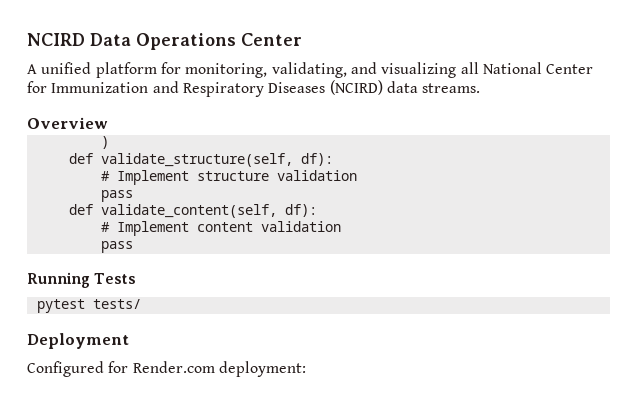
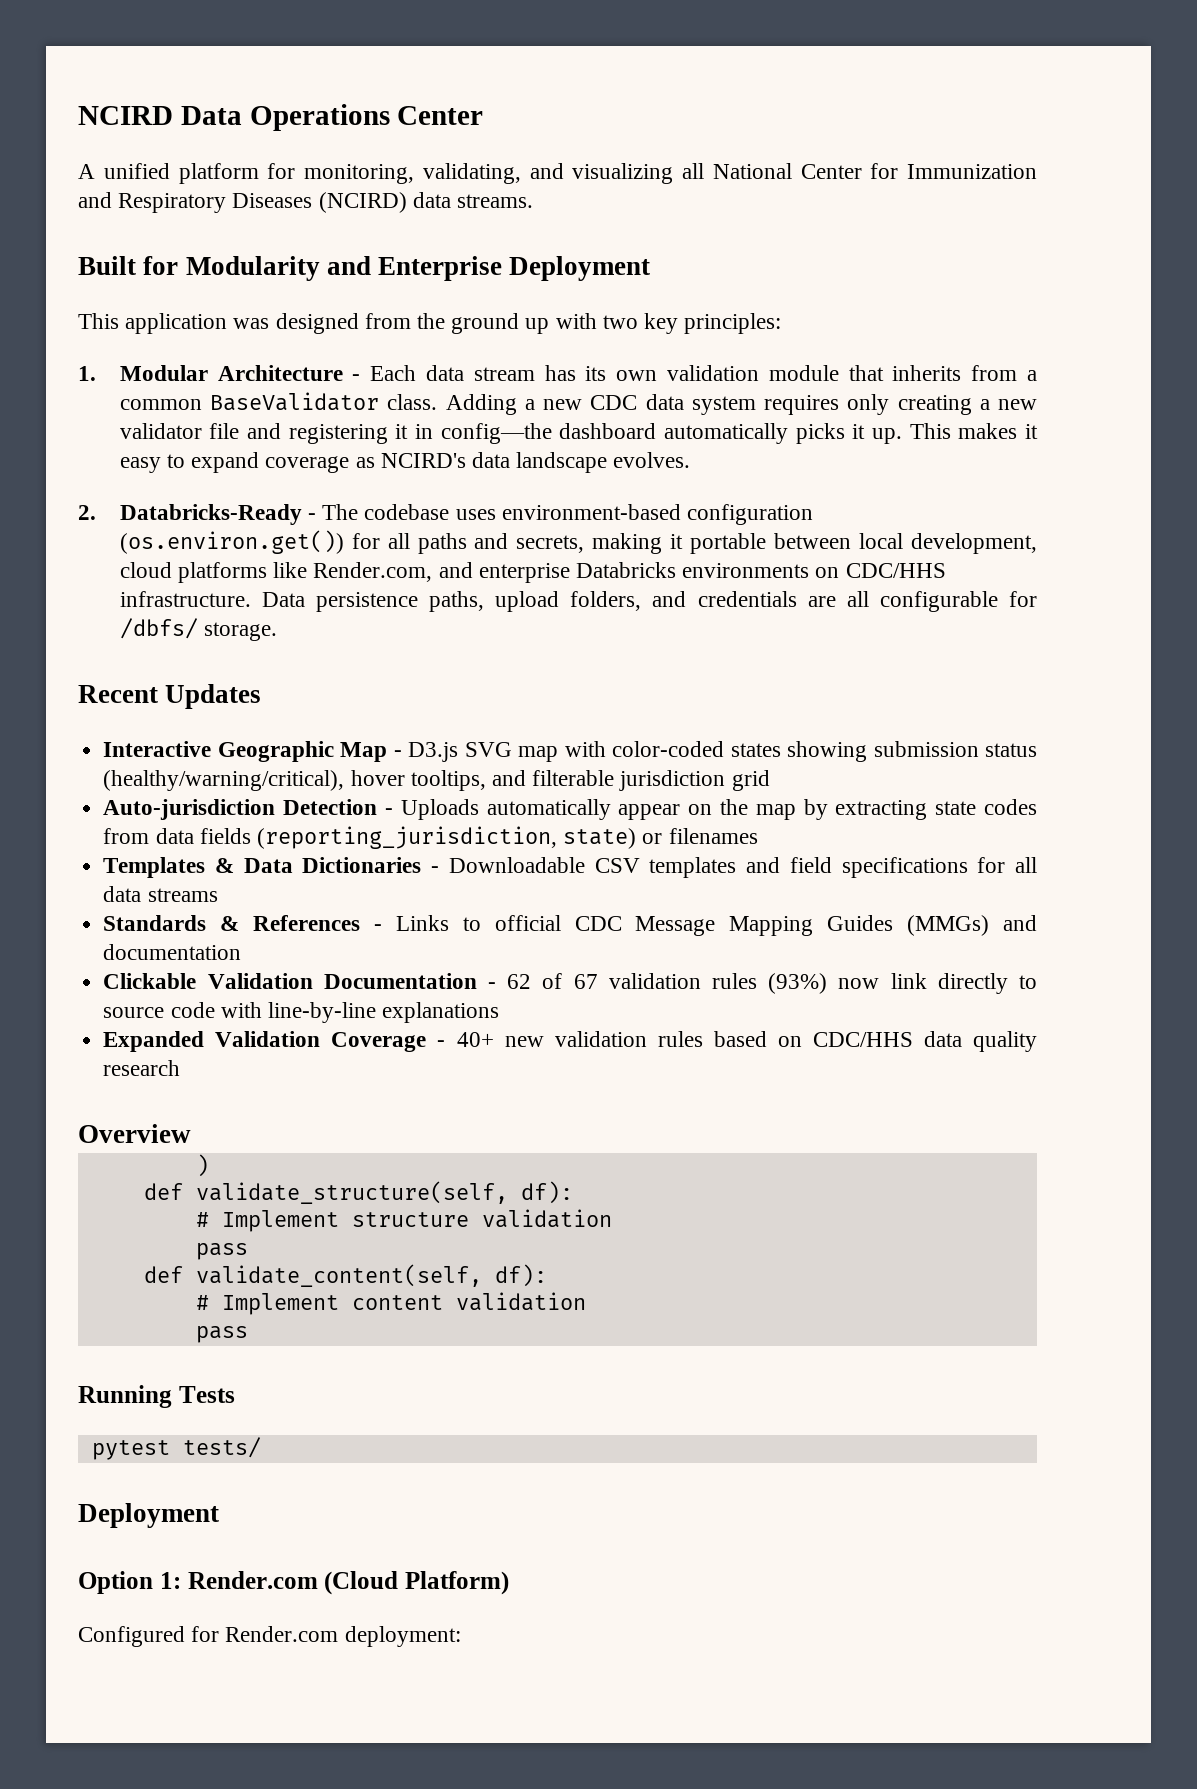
+ Built for Modularity and Enterprise Deployment
+ This application was designed from the ground up with two key principles:
+ 1. Modular Architecture - Each data stream has its own validation module that inherits from a common BaseValidator class. Adding a new CDC data system requires only creating a new validator file and registering it in config—the dashboard automatically picks it up. This makes it easy to expand coverage as NCIRD's data landscape evolves.
+ 2. Databricks-Ready - The codebase uses environment-based configuration (os.environ.get()) for all paths and secrets, making it portable between local development, cloud platforms like Render.com, and enterprise Databricks environments on CDC/HHS infrastructure. Data persistence paths, upload folders, and credentials are all configurable for /dbfs/ storage.
+ Recent Updates
+ Interactive Geographic Map - D3.js SVG map with color-coded states showing submission status (healthy/warning/critical), hover tooltips, and filterable jurisdiction grid
+ Auto-jurisdiction Detection - Uploads automatically appear on the map by extracting state codes from data fields (reporting_jurisdiction, state) or filenames
+ Templates & Data Dictionaries - Downloadable CSV templates and field specifications for all data streams
+ Standards & References - Links to official CDC Message Mapping Guides (MMGs) and documentation
+ Clickable Validation Documentation - 62 of 67 validation rules (93%) now link directly to source code with line-by-line explanations
+ Expanded Validation Coverage - 40+ new validation rules based on CDC/HHS data quality research
+ Option 1: Render.com (Cloud Platform)

